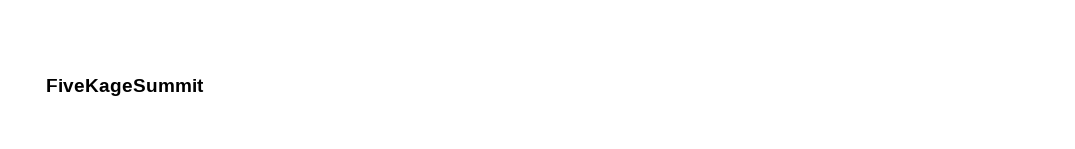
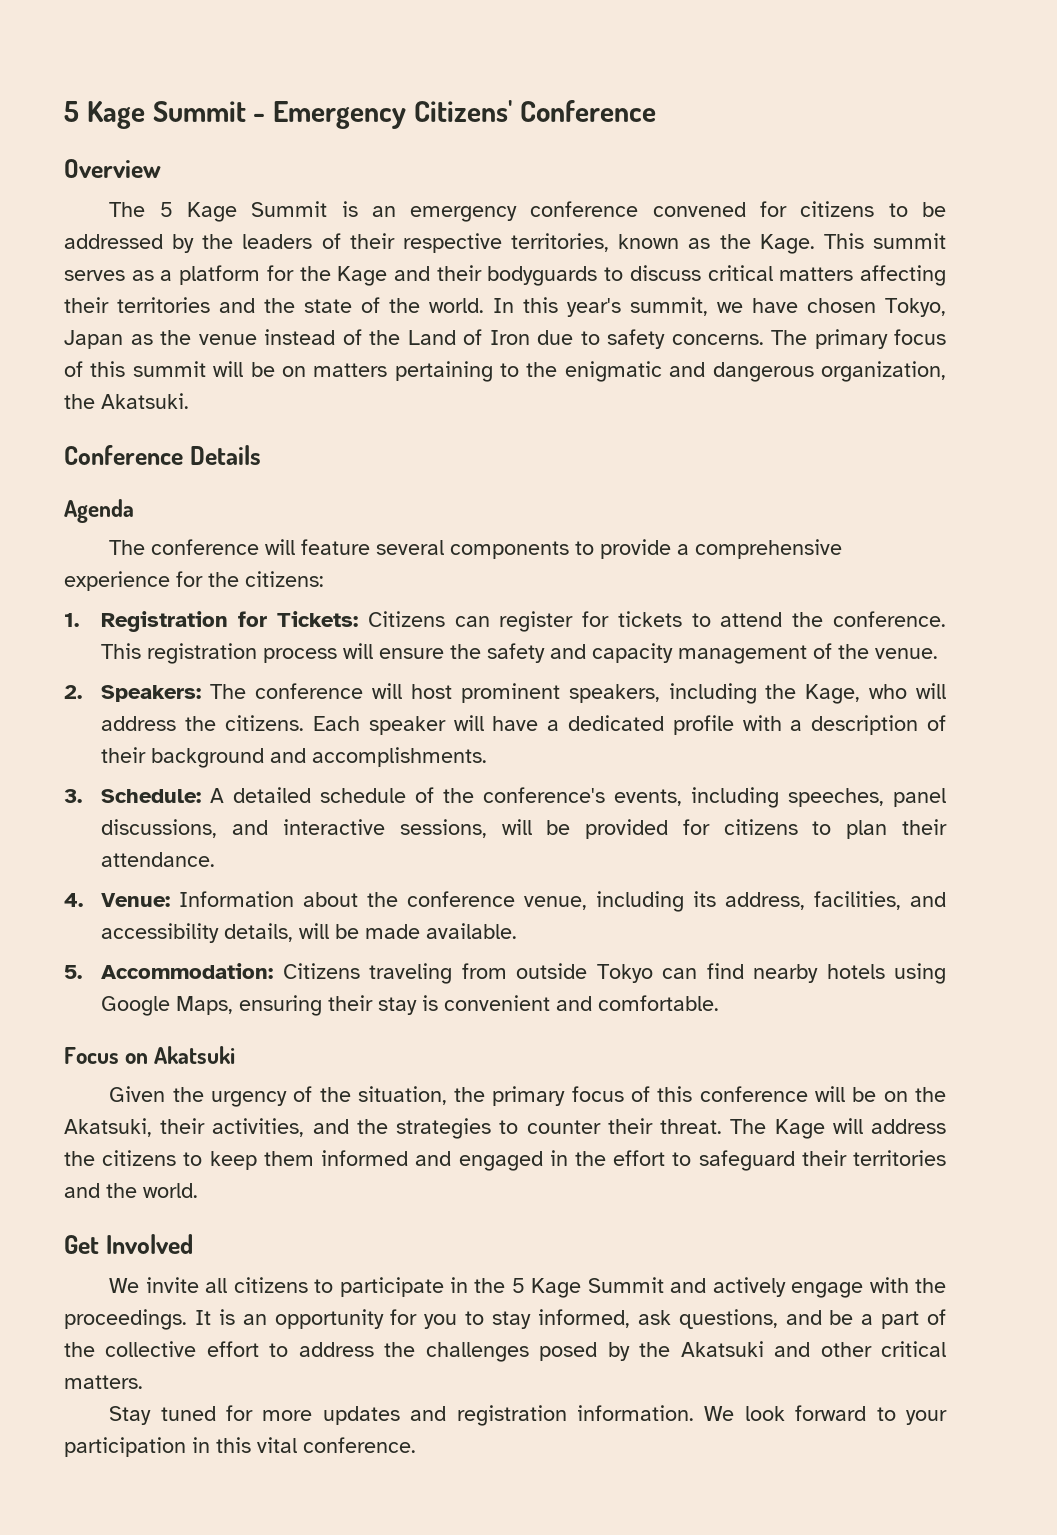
- FiveKageSummit
+ 5 Kage Summit - Emergency Citizens' Conference
+ Overview
+ The 5 Kage Summit is an emergency conference convened for citizens to be addressed by the leaders of their respective territories, known as the Kage. This summit serves as a platform for the Kage and their bodyguards to discuss critical matters affecting their territories and the state of the world. In this year's summit, we have chosen Tokyo, Japan as the venue instead of the Land of Iron due to safety concerns. The primary focus of this summit will be on matters pertaining to the enigmatic and dangerous organization, the Akatsuki.
+ Conference Details
+ Agenda
+ The conference will feature several components to provide a comprehensive experience for the citizens:
+ 1. Registration for Tickets: Citizens can register for tickets to attend the conference. This registration process will ensure the safety and capacity management of the venue.
+ 2. Speakers: The conference will host prominent speakers, including the Kage, who will address the citizens. Each speaker will have a dedicated profile with a description of their background and accomplishments.
+ 3. Schedule: A detailed schedule of the conference's events, including speeches, panel discussions, and interactive sessions, will be provided for citizens to plan their attendance.
+ 4. Venue: Information about the conference venue, including its address, facilities, and accessibility details, will be made available.
+ 5. Accommodation: Citizens traveling from outside Tokyo can find nearby hotels using Google Maps, ensuring their stay is convenient and comfortable.
+ Focus on Akatsuki
+ Given the urgency of the situation, the primary focus of this conference will be on the Akatsuki, their activities, and the strategies to counter their threat. The Kage will address the citizens to keep them informed and engaged in the effort to safeguard their territories and the world.
+ Get Involved
+ We invite all citizens to participate in the 5 Kage Summit and actively engage with the proceedings. It is an opportunity for you to stay informed, ask questions, and be a part of the collective effort to address the challenges posed by the Akatsuki and other critical matters.
+ Stay tuned for more updates and registration information. We look forward to your participation in this vital conference.

